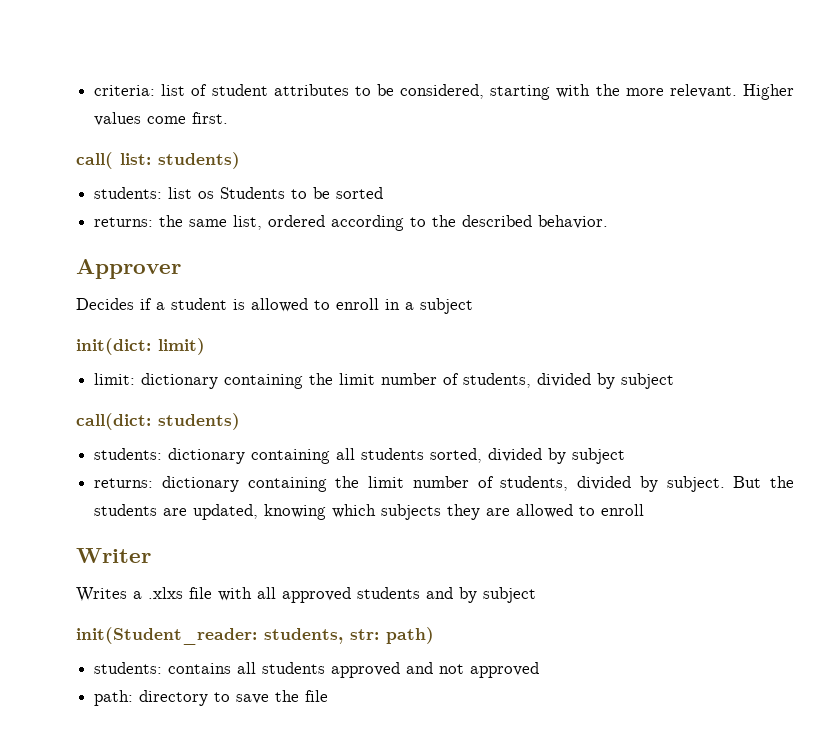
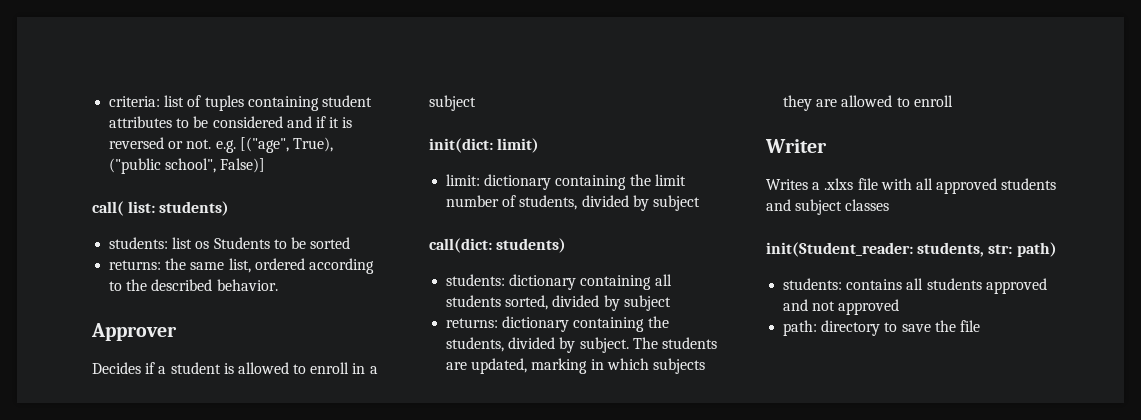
- criteria: list of student attributes to be considered, starting with the more relevant. Higher values come first.
+ criteria: list of tuples containing student attributes to be considered and if it is reversed or not. e.g. [("age", True), ("public school", False)]
- returns: dictionary containing the limit number of students, divided by subject.
+ returns: dictionary containing the students, divided by subject.
- But the students are updated, knowing which subjects they are allowed to enroll
+ The students are updated, marking in which subjects they are allowed to enroll
- Writes a .xlxs file with all approved students and by subject
+ Writes a .xlxs file with all approved students and subject classes

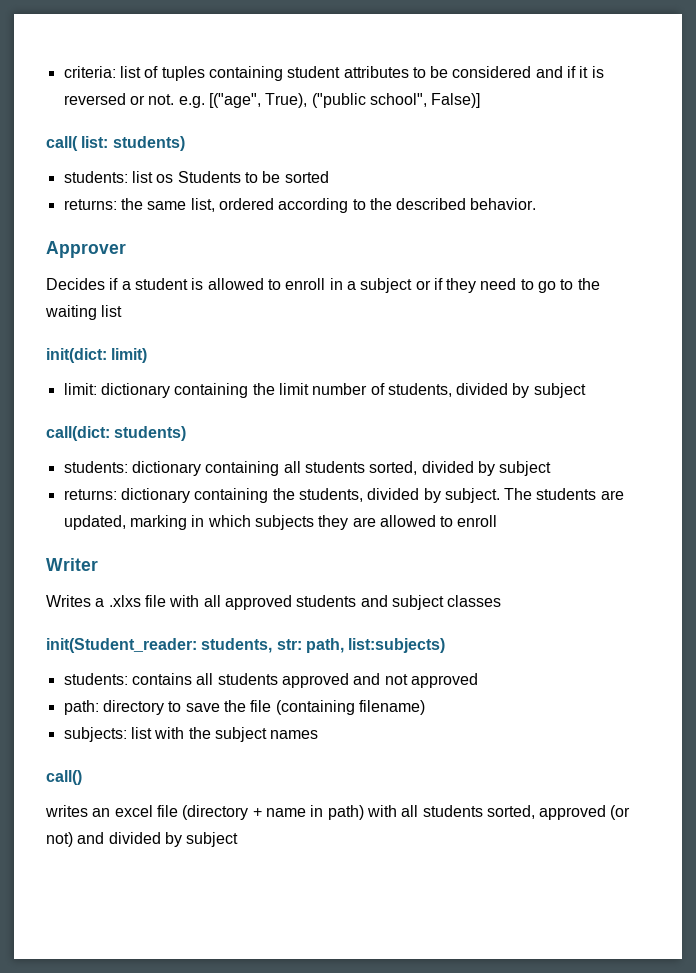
- Decides if a student is allowed to enroll in a subject
+ Decides if a student is allowed to enroll in a subject or if they need to go to the waiting list
- init(Student_reader: students, str: path)
+ init(Student_reader: students, str: path, list:subjects)
- path: directory to save the file
+ path: directory to save the file (containing filename)
+ subjects: list with the subject names
+ call()
+ writes an excel file (directory + name in path) with all students sorted, approved (or not) and divided by subject

